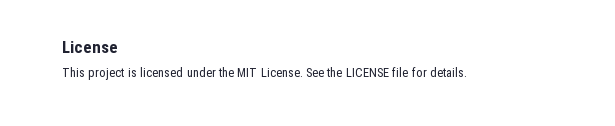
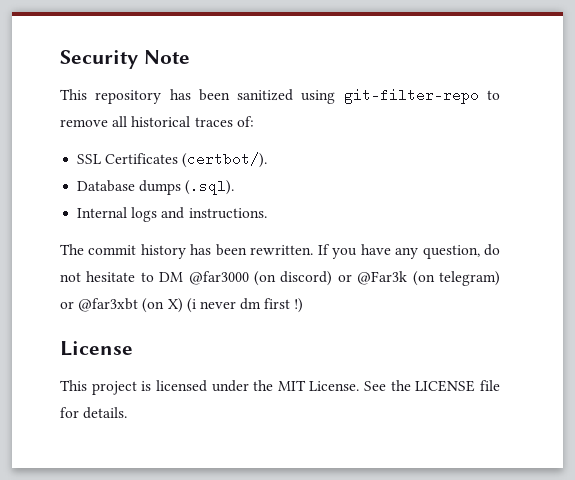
+ Security Note
+ This repository has been sanitized using git-filter-repo to remove all historical traces of:
+ SSL Certificates (certbot/).
+ Database dumps (.sql).
+ Internal logs and instructions.
+ The commit history has been rewritten. If you have any question, do not hesitate to DM @far3000 (on discord) or @Far3k (on telegram) or @far3xbt (on X) (i never dm first !)

